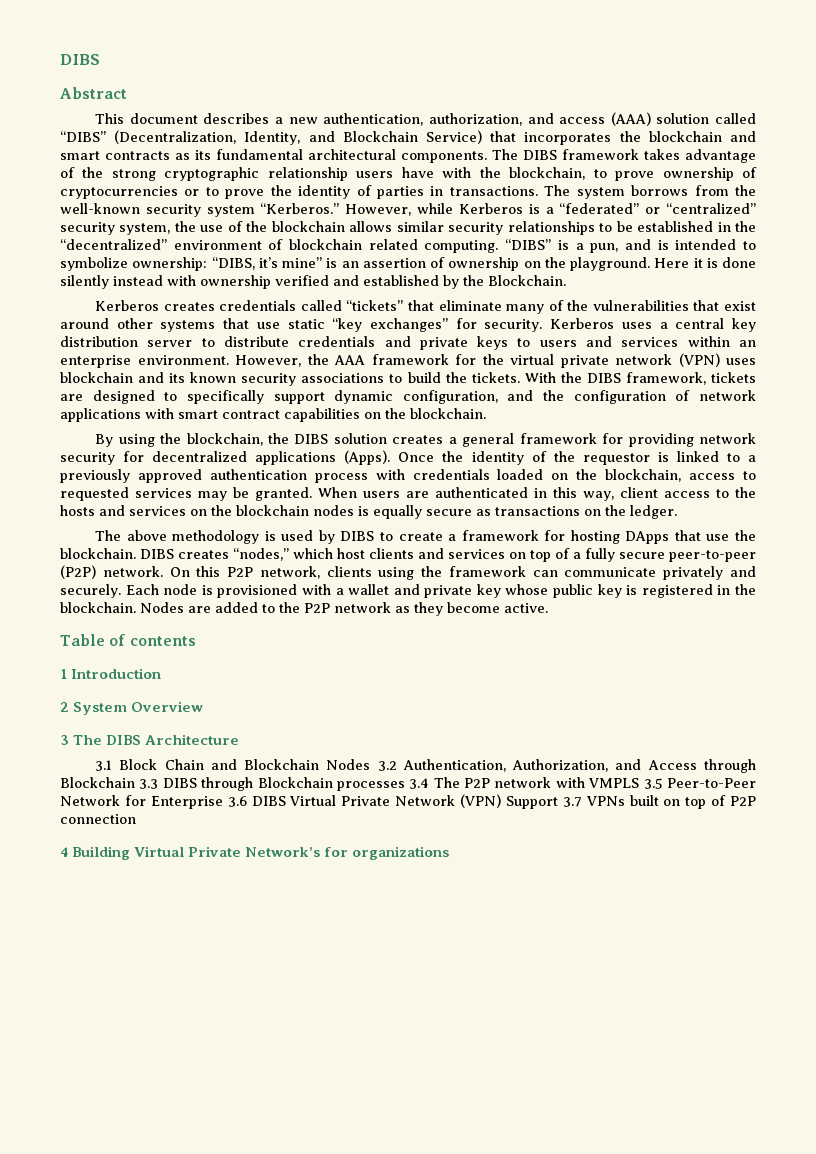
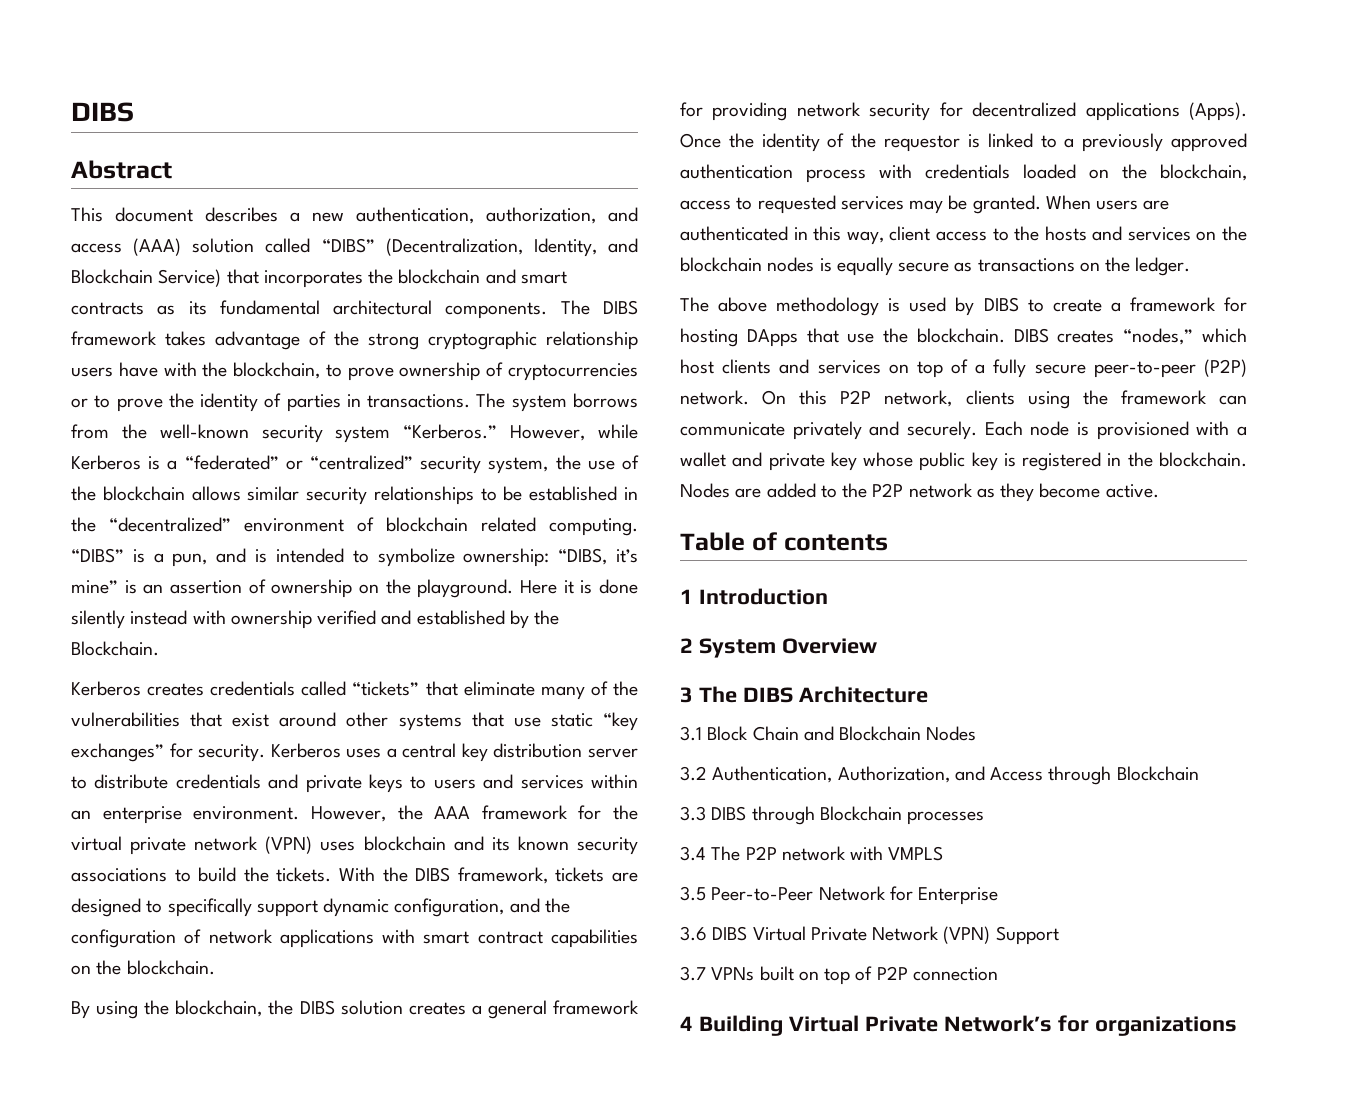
- 3.1 Block Chain and Blockchain Nodes 3.2 Authentication, Authorization, and Access through Blockchain 3.3 DIBS through Blockchain processes 3.4 The P2P network with VMPLS 3.5 Peer-to-Peer Network for Enterprise 3.6 DIBS Virtual Private Network (VPN) Support 3.7 VPNs built on top of P2P connection
+ 3.1 Block Chain and Blockchain Nodes
+ 3.2 Authentication, Authorization, and Access through Blockchain
+ 3.3 DIBS through Blockchain processes
+ 3.4 The P2P network with VMPLS
+ 3.5 Peer-to-Peer Network for Enterprise
+ 3.6 DIBS Virtual Private Network (VPN) Support
+ 3.7 VPNs built on top of P2P connection

